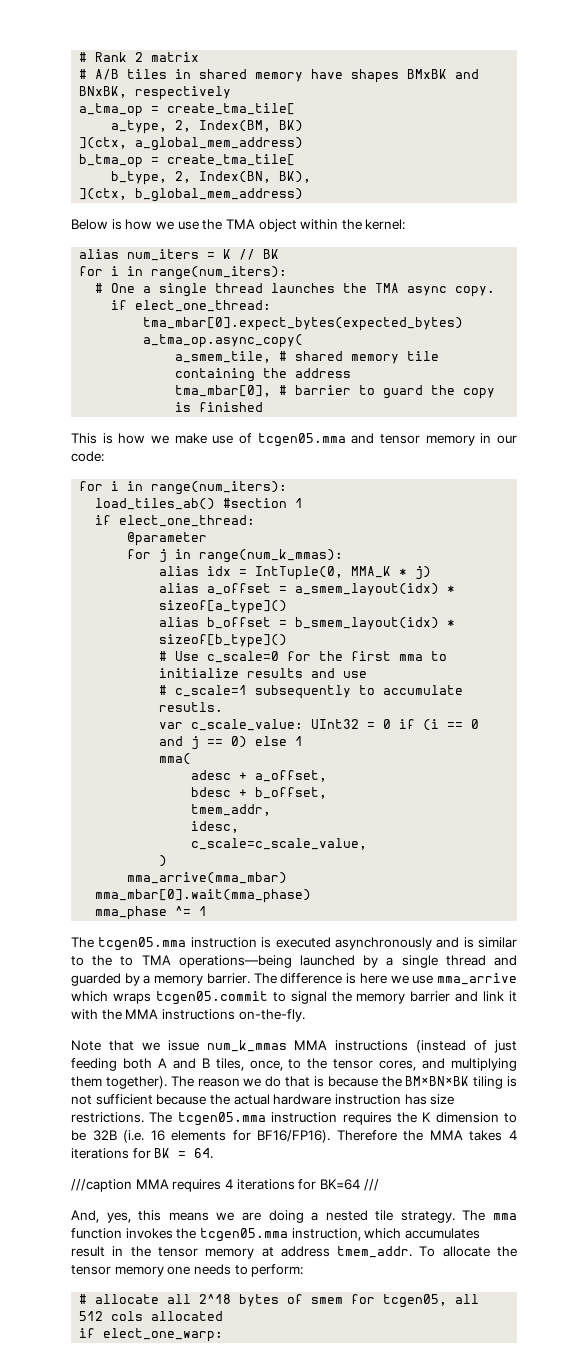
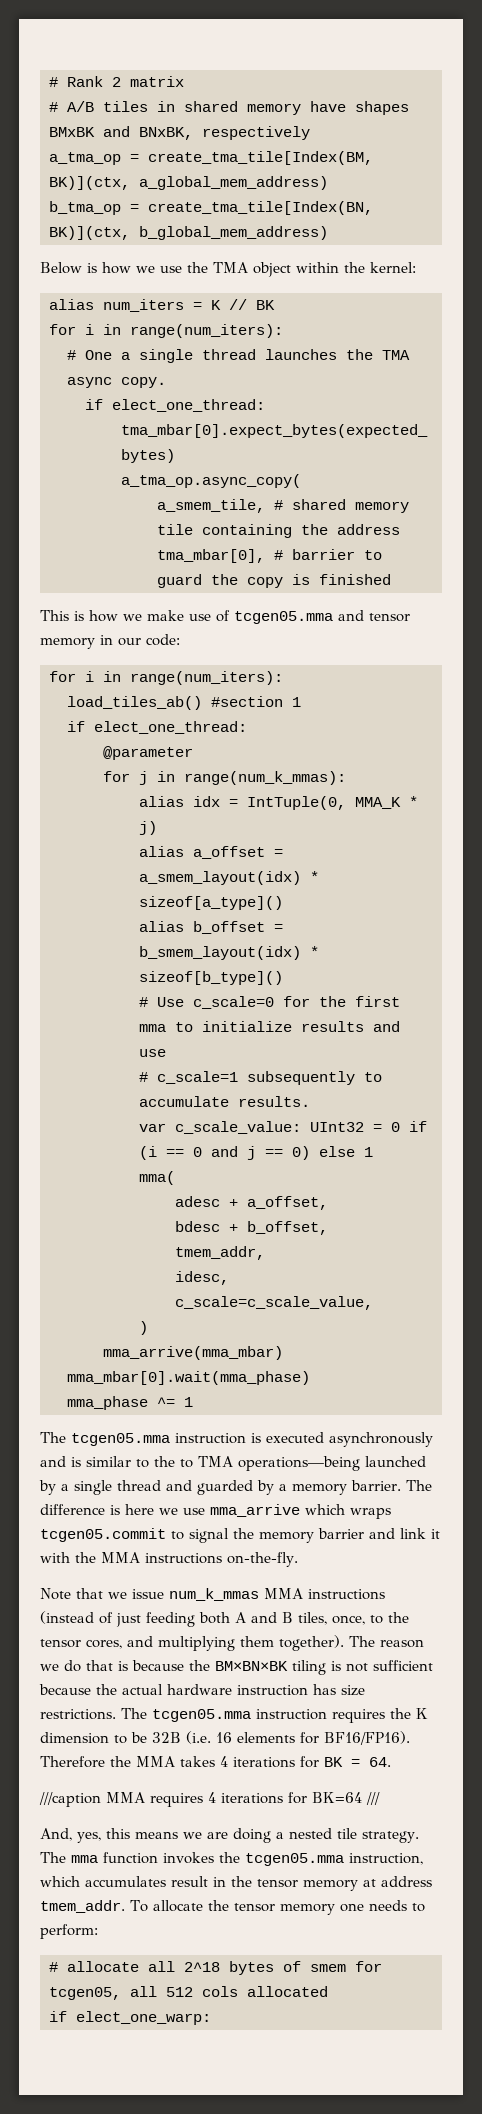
- a_tma_op = create_tma_tile[
- a_type, 2, Index(BM, BK)
- ](ctx, a_global_mem_address)
- b_tma_op = create_tma_tile[
- b_type, 2, Index(BN, BK),
- ](ctx, b_global_mem_address)
+ a_tma_op = create_tma_tile[Index(BM, BK)](ctx, a_global_mem_address)
+ b_tma_op = create_tma_tile[Index(BN, BK)](ctx, b_global_mem_address)
- # c_scale=1 subsequently to accumulate resutls.
+ # c_scale=1 subsequently to accumulate results.

